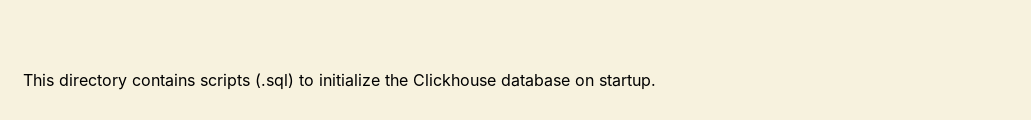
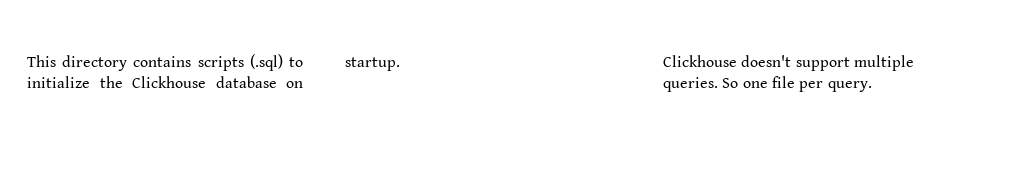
+ Clickhouse doesn't support multiple queries. So one file per query.

